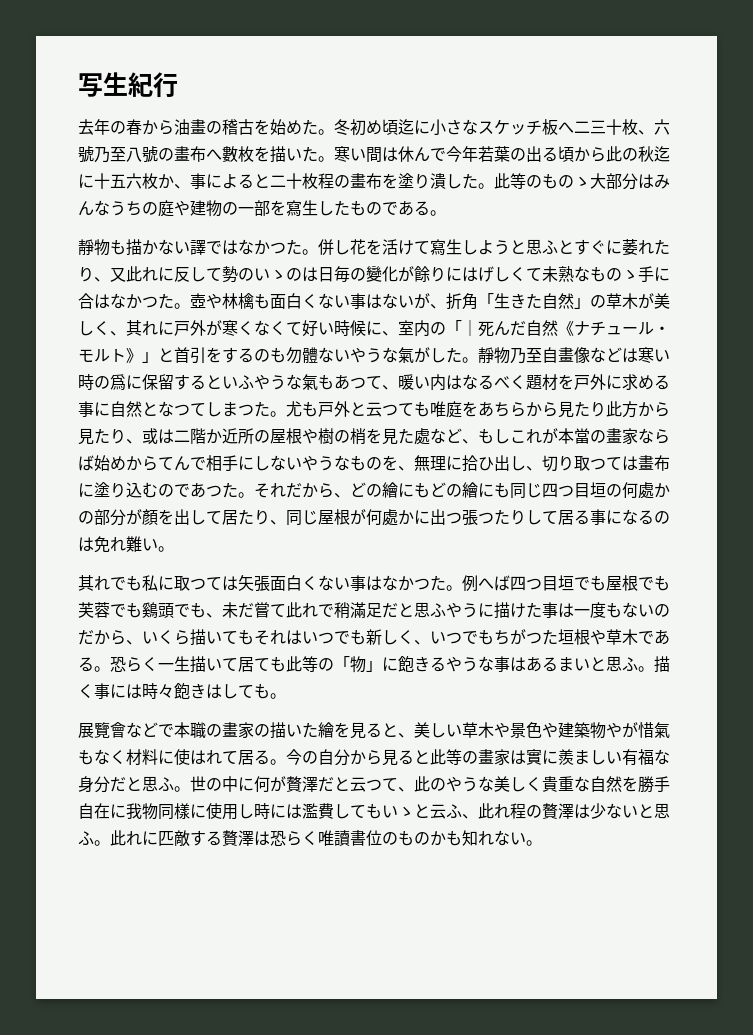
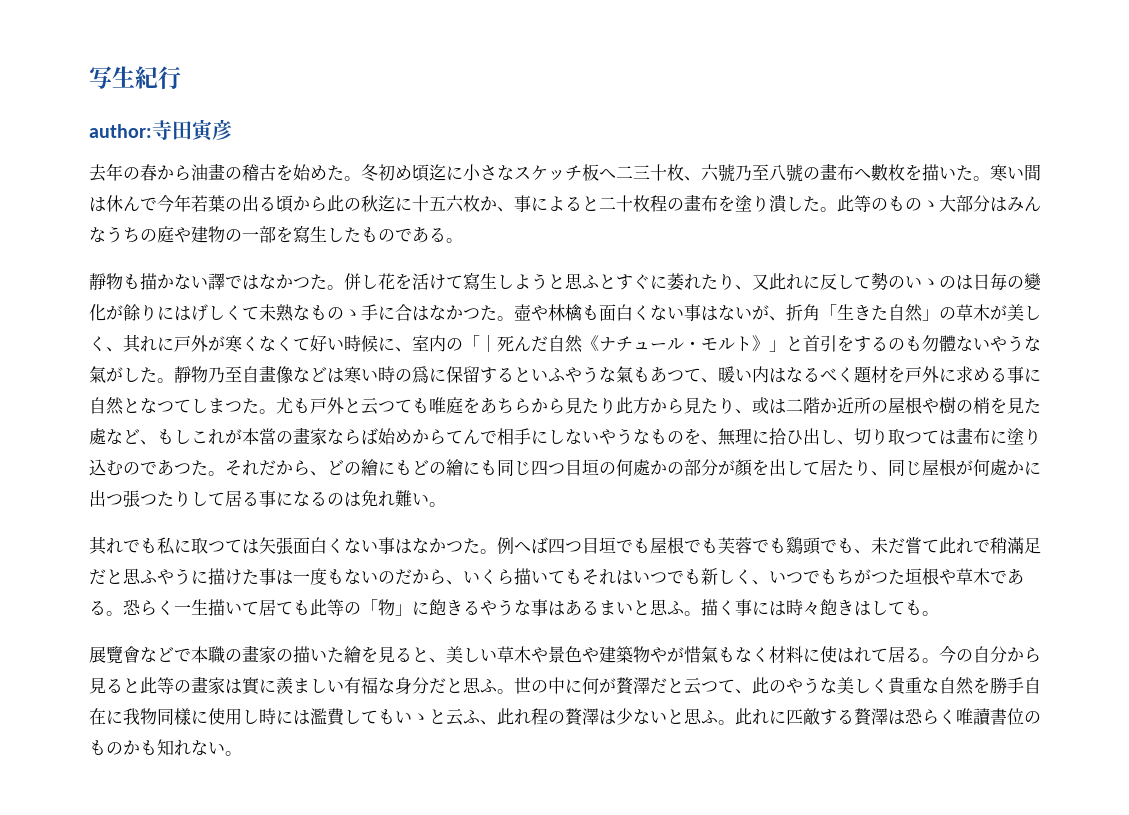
+ author:寺田寅彦

